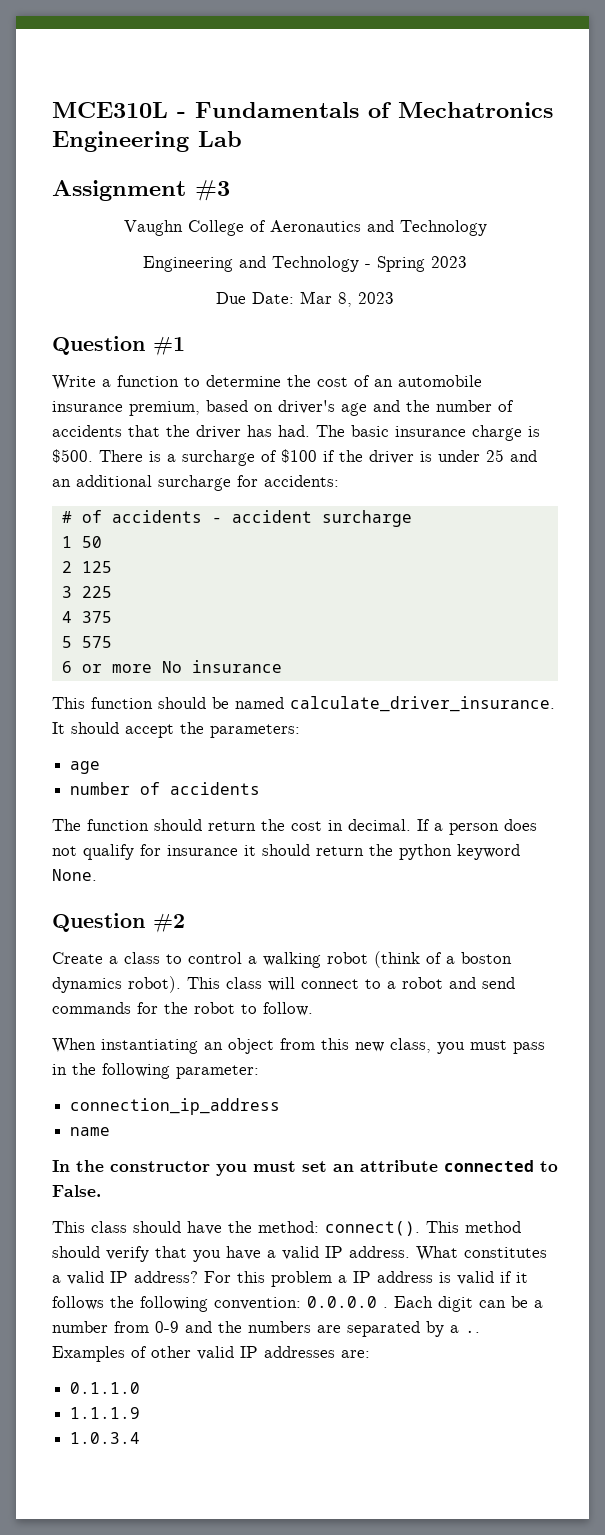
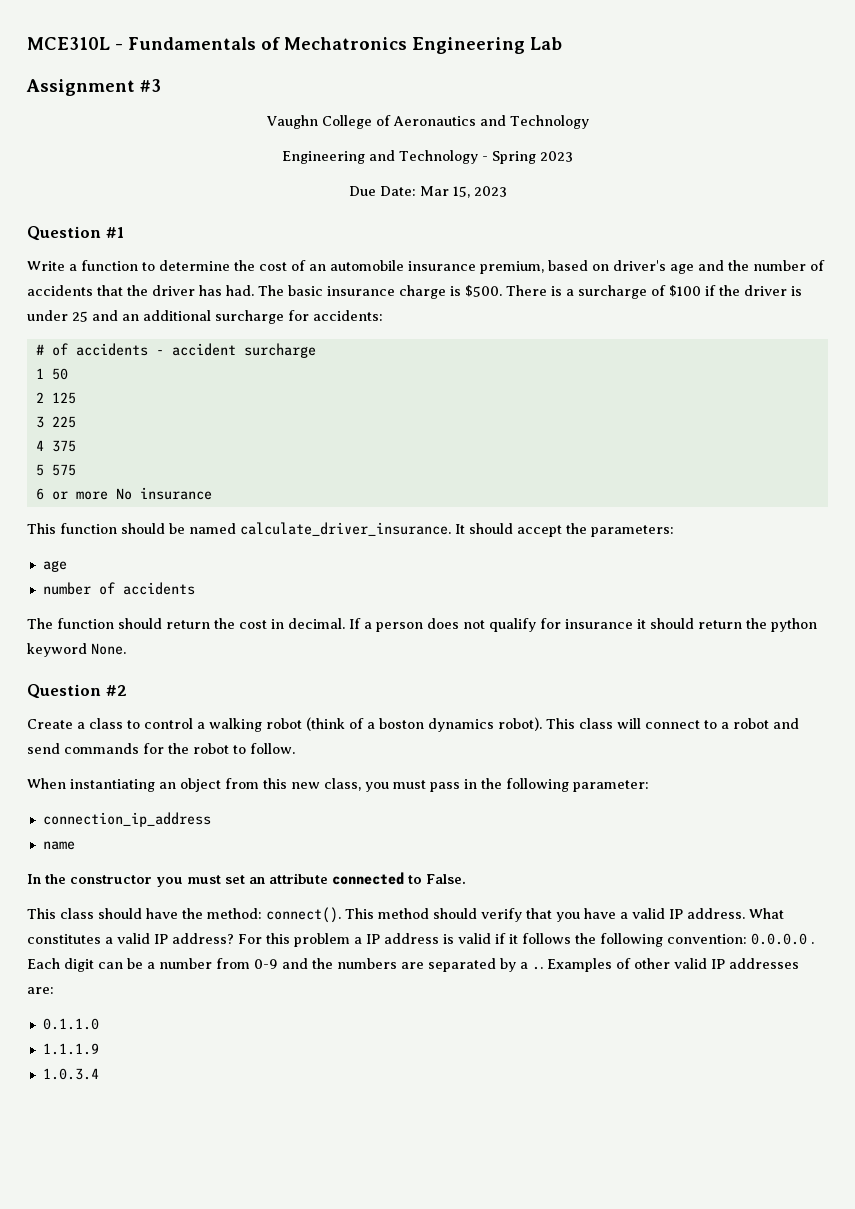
- Due Date: Mar 8, 2023
+ Due Date: Mar 15, 2023

